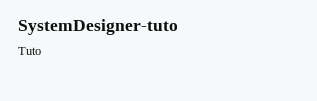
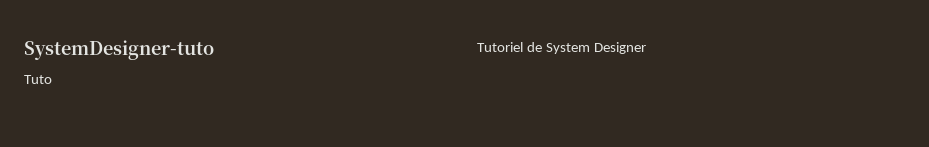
+ Tutoriel de System Designer

